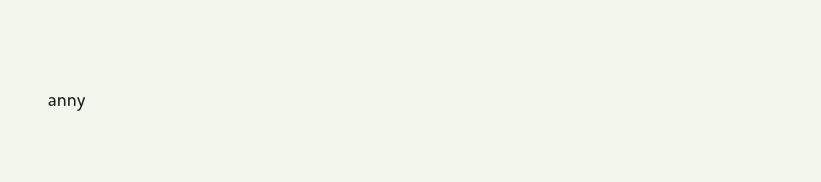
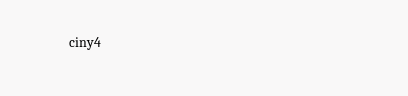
- anny
+ ciny4

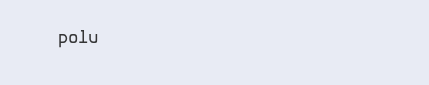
- ciny4
+ polu

